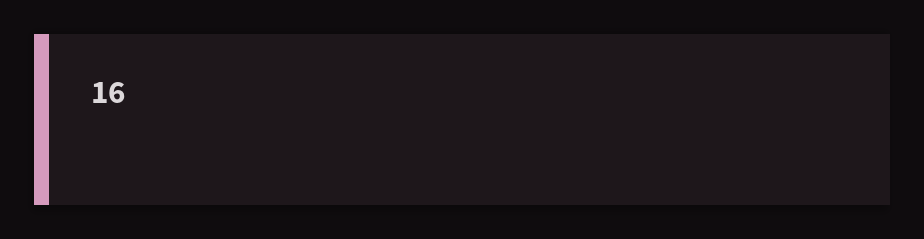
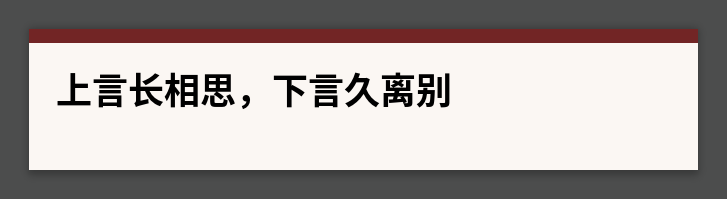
- 16
+ 上言长相思，下言久离别

